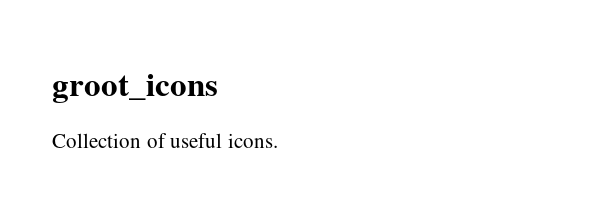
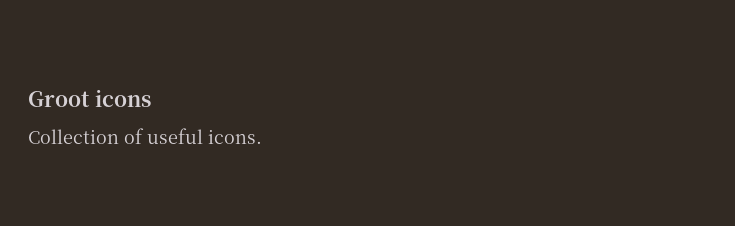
- groot_icons
+ Groot icons

